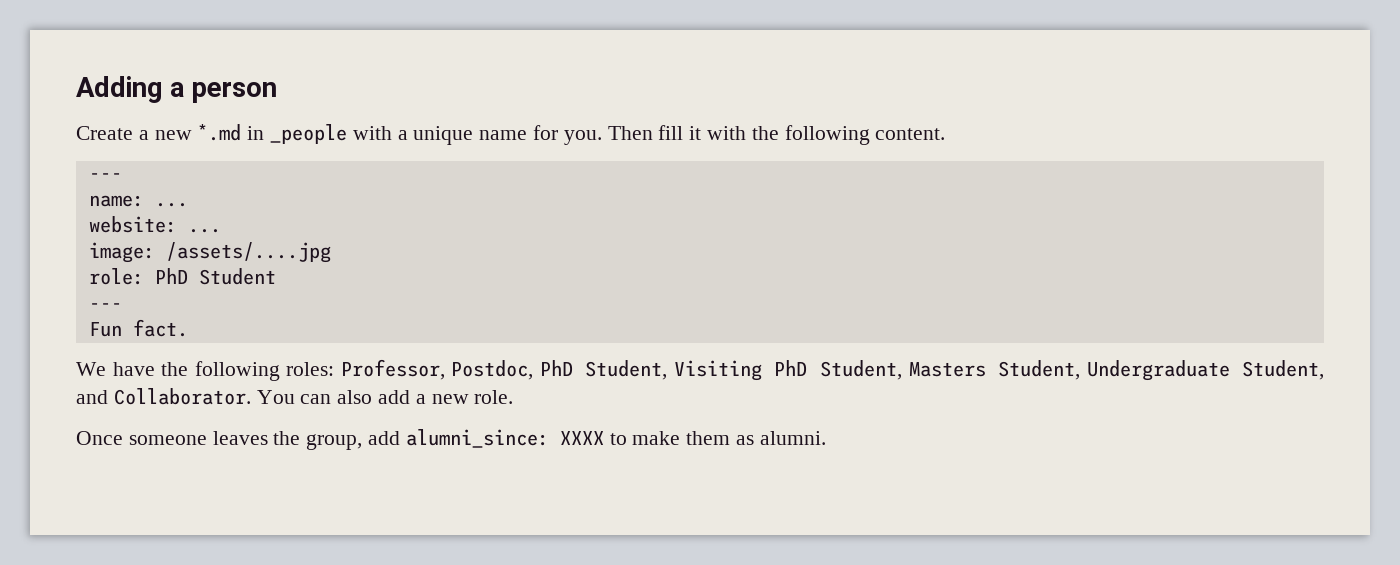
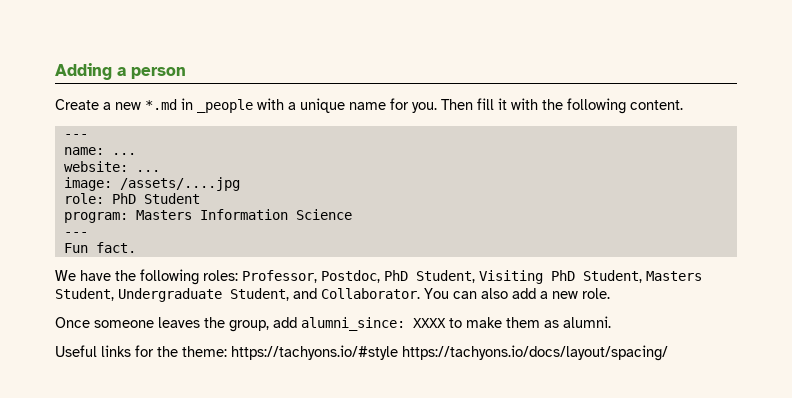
+ program: Masters Information Science
+ Useful links for the theme: https://tachyons.io/#style https://tachyons.io/docs/layout/spacing/

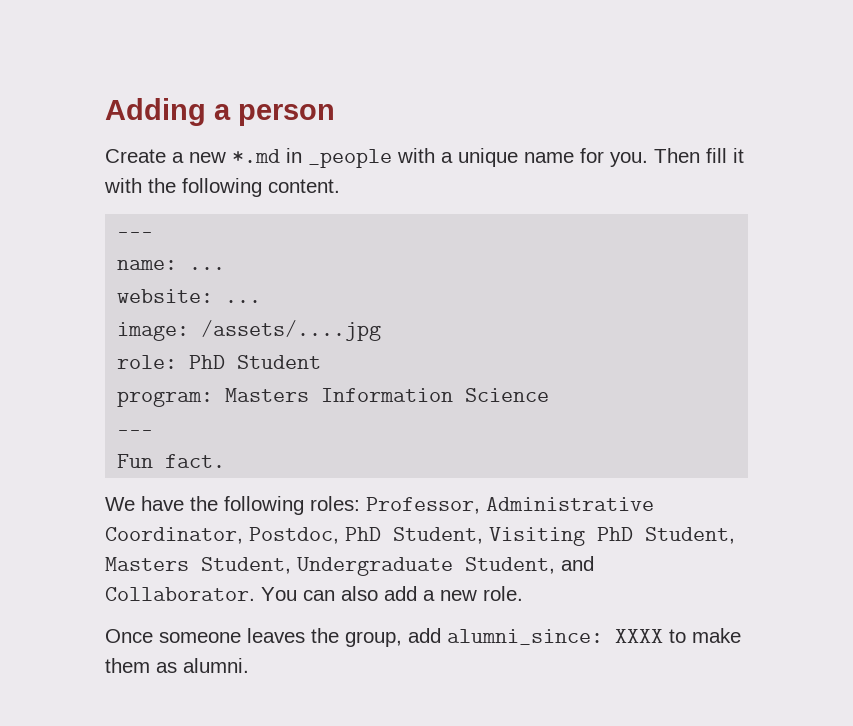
- We have the following roles: Professor, Postdoc, PhD Student, Visiting PhD Student, Masters Student, Undergraduate Student, and Collaborator.
+ We have the following roles: Professor, Administrative Coordinator, Postdoc, PhD Student, Visiting PhD Student, Masters Student, Undergraduate Student, and Collaborator.
- Useful links for the theme: https://tachyons.io/#style https://tachyons.io/docs/layout/spacing/

